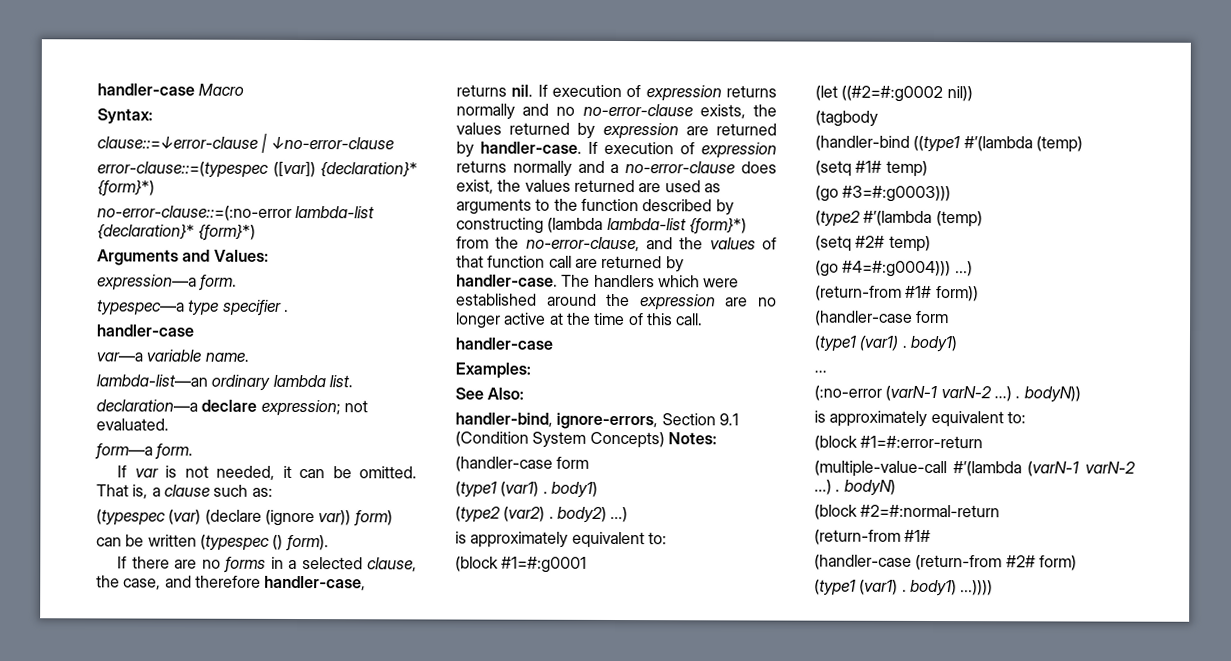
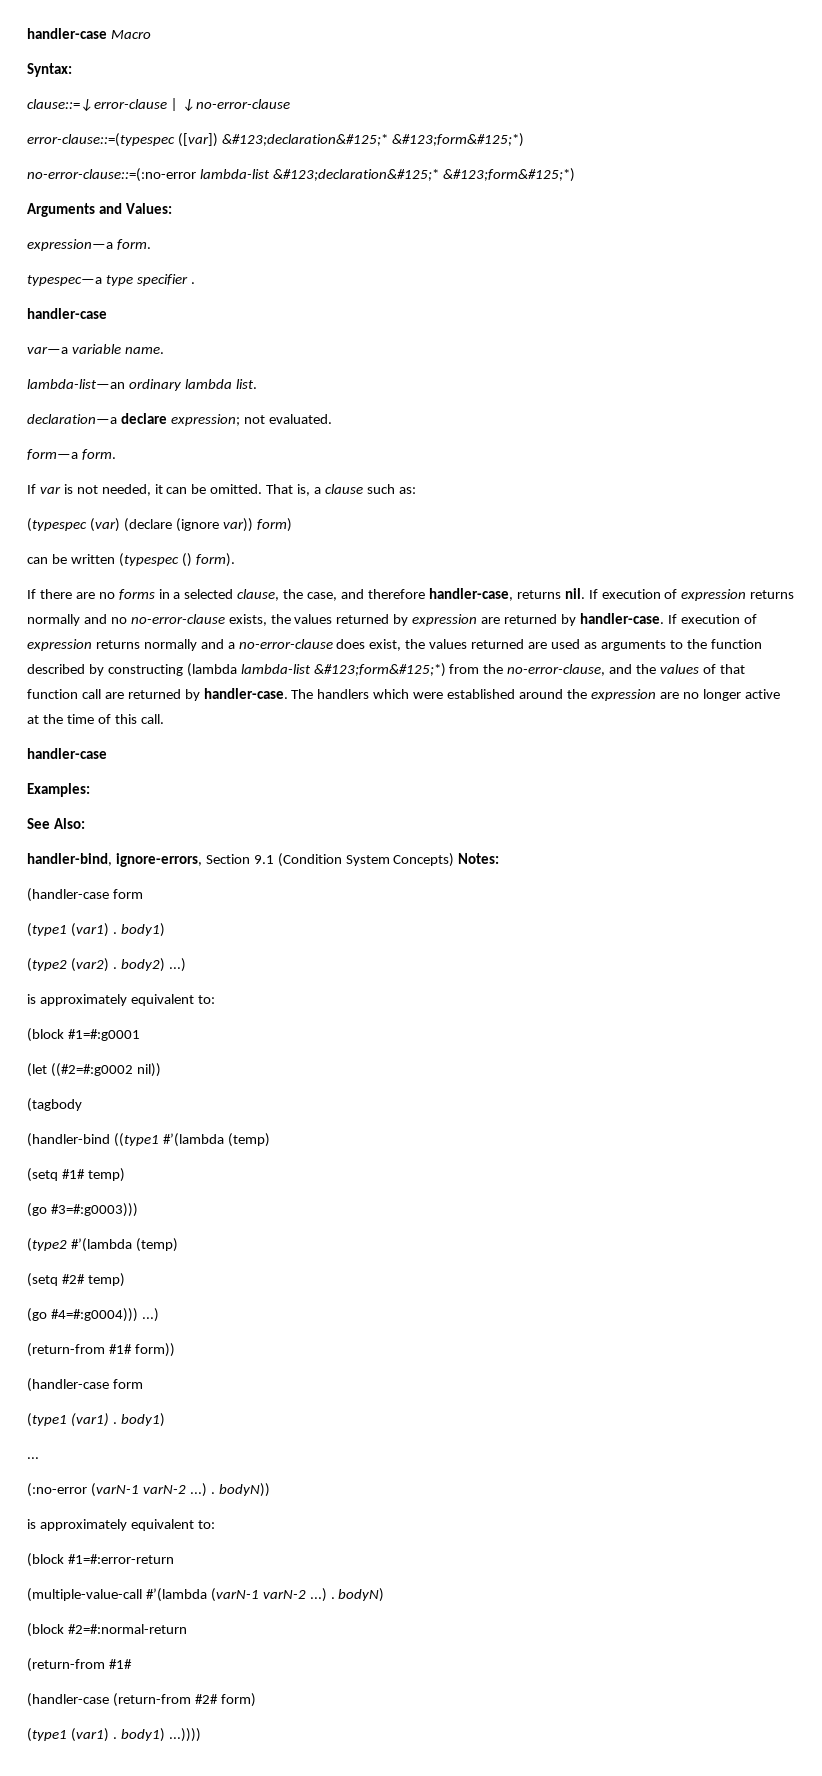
- error-clause::=(typespec ([var]) {declaration}* {form}*)
+ error-clause::=(typespec ([var]) &#123;declaration&#125;* &#123;form&#125;*)
- no-error-clause::=(:no-error lambda-list {declaration}* {form}*)
+ no-error-clause::=(:no-error lambda-list &#123;declaration&#125;* &#123;form&#125;*)
- If execution of expression returns normally and a no-error-clause does exist, the values returned are used as arguments to the function described by constructing (lambda lambda-list {form}*) from the no-error-clause, and the values of that function call are returned by handler-case.
+ If execution of expression returns normally and a no-error-clause does exist, the values returned are used as arguments to the function described by constructing (lambda lambda-list &#123;form&#125;*) from the no-error-clause, and the values of that function call are returned by handler-case.

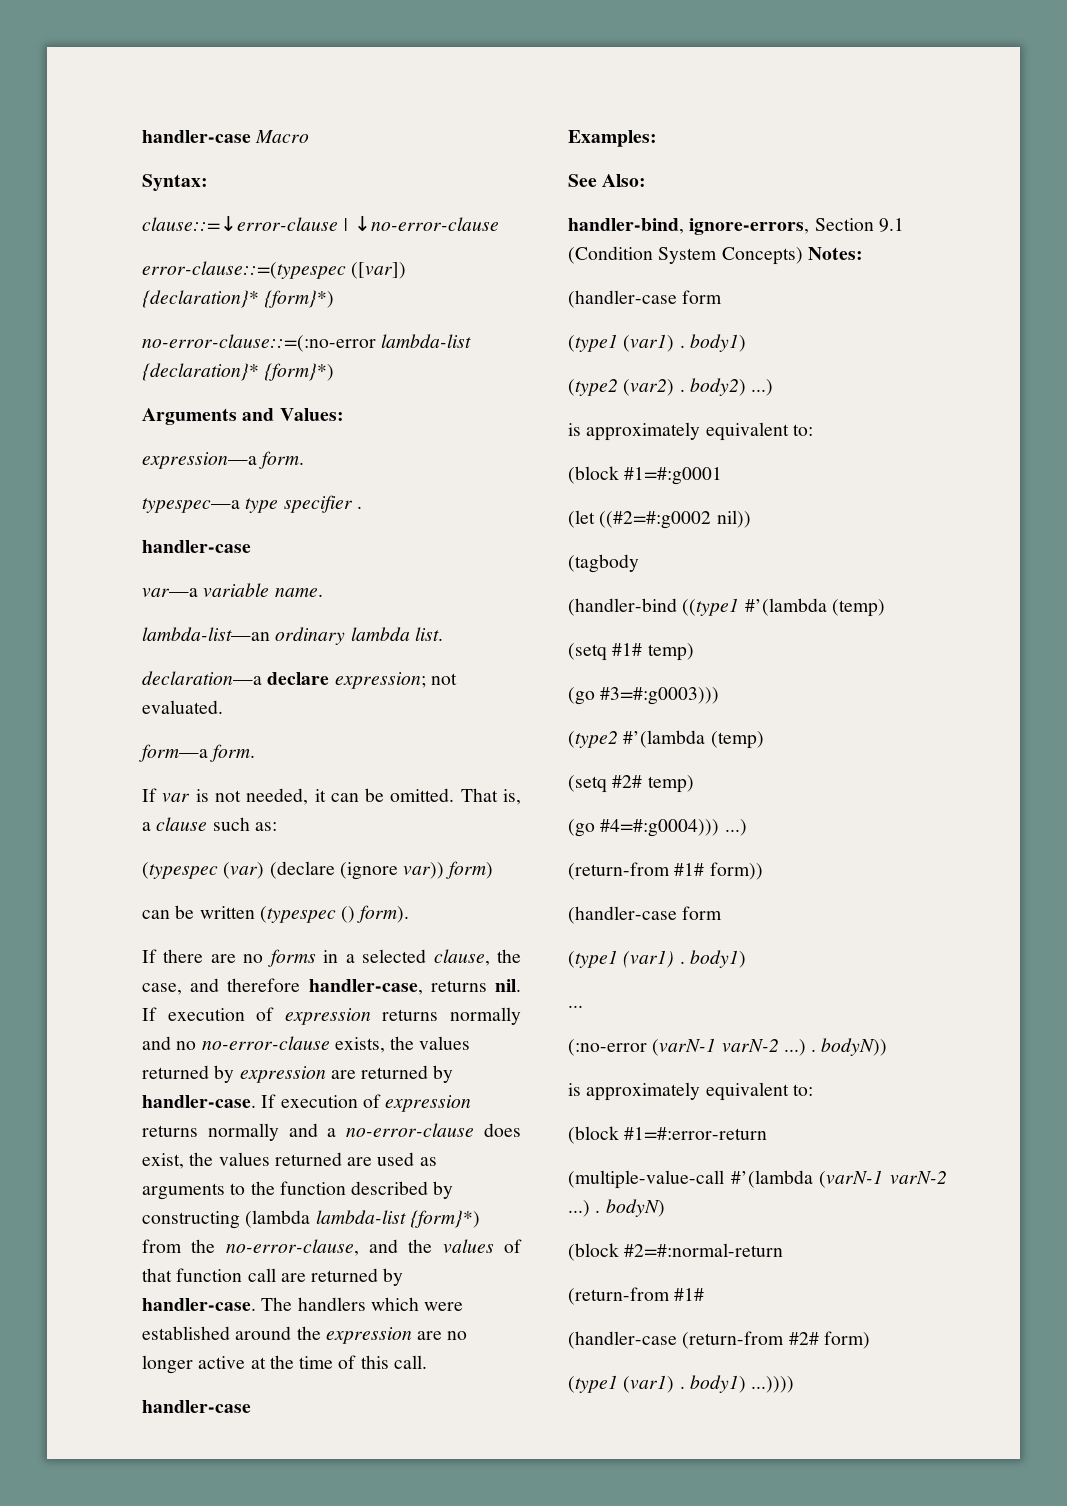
- error-clause::=(typespec ([var]) &#123;declaration&#125;* &#123;form&#125;*)
+ error-clause::=(typespec ([var]) {declaration}* {form}*)
- no-error-clause::=(:no-error lambda-list &#123;declaration&#125;* &#123;form&#125;*)
+ no-error-clause::=(:no-error lambda-list {declaration}* {form}*)
- If execution of expression returns normally and a no-error-clause does exist, the values returned are used as arguments to the function described by constructing (lambda lambda-list &#123;form&#125;*) from the no-error-clause, and the values of that function call are returned by handler-case.
+ If execution of expression returns normally and a no-error-clause does exist, the values returned are used as arguments to the function described by constructing (lambda lambda-list {form}*) from the no-error-clause, and the values of that function call are returned by handler-case.

